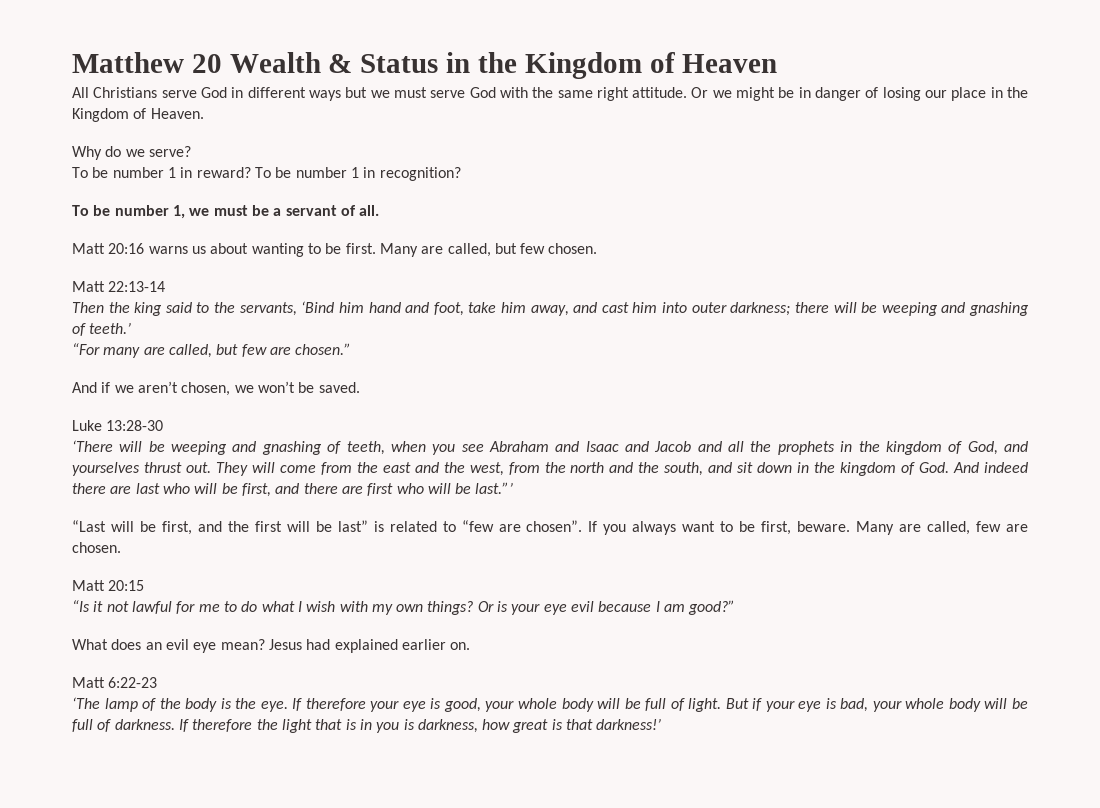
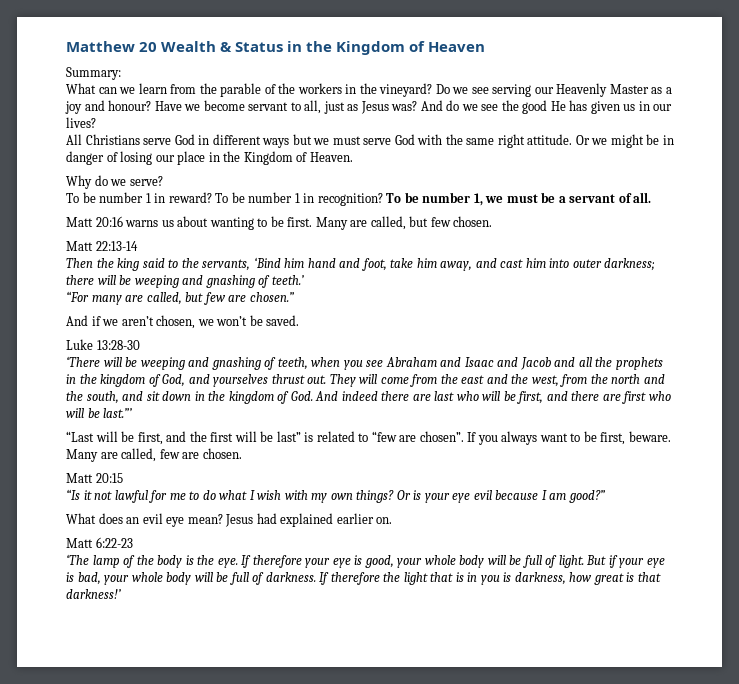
+ Summary:
+ What can we learn from the parable of the workers in the vineyard? Do we see serving our Heavenly Master as a joy and honour? Have we become servant to all, just as Jesus was? And do we see the good He has given us in our lives?
- To be number 1 in recognition?
- To be number 1, we must be a servant of all.
+ To be number 1 in recognition? To be number 1, we must be a servant of all.

